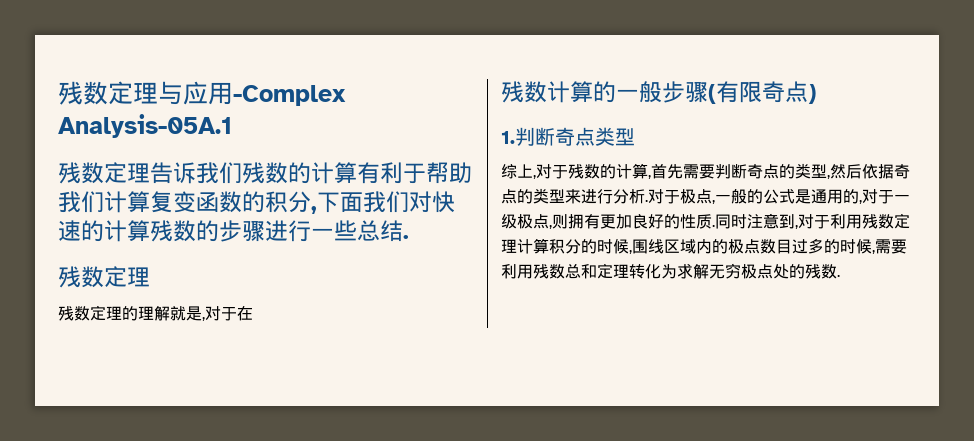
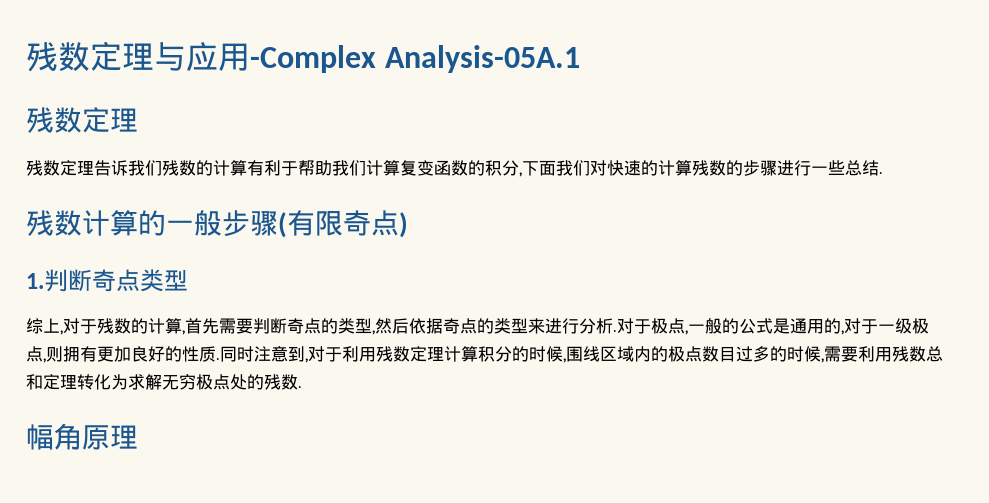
  残数定理与应用-Complex Analysis-05A.1
+ 残数定理
  残数定理告诉我们残数的计算有利于帮助我们计算复变函数的积分,下面我们对快速的计算残数的步骤进行一些总结.
- 残数定理
- 残数定理的理解就是,对于在
+ 幅角原理

